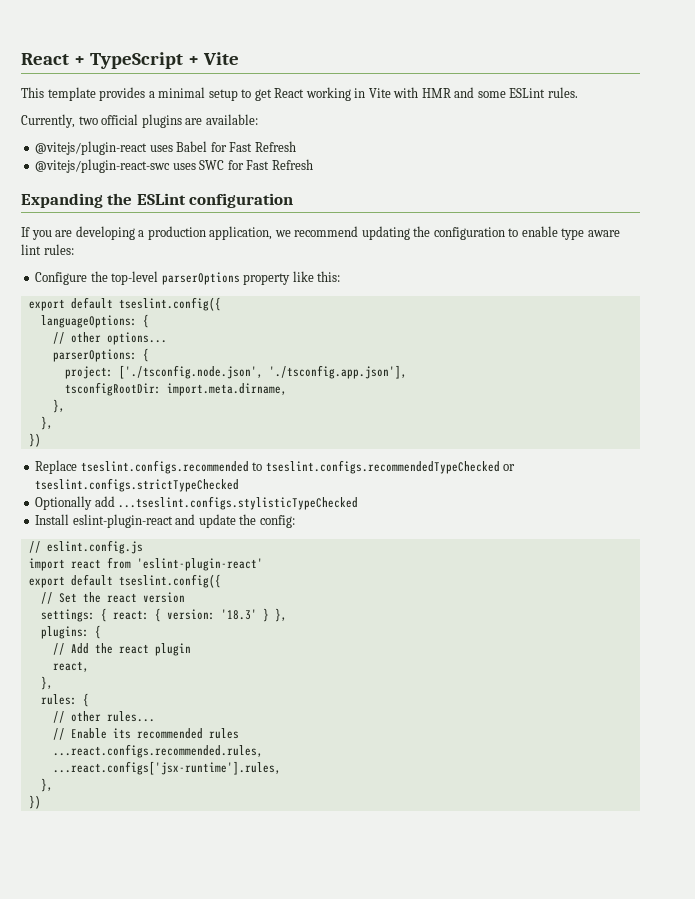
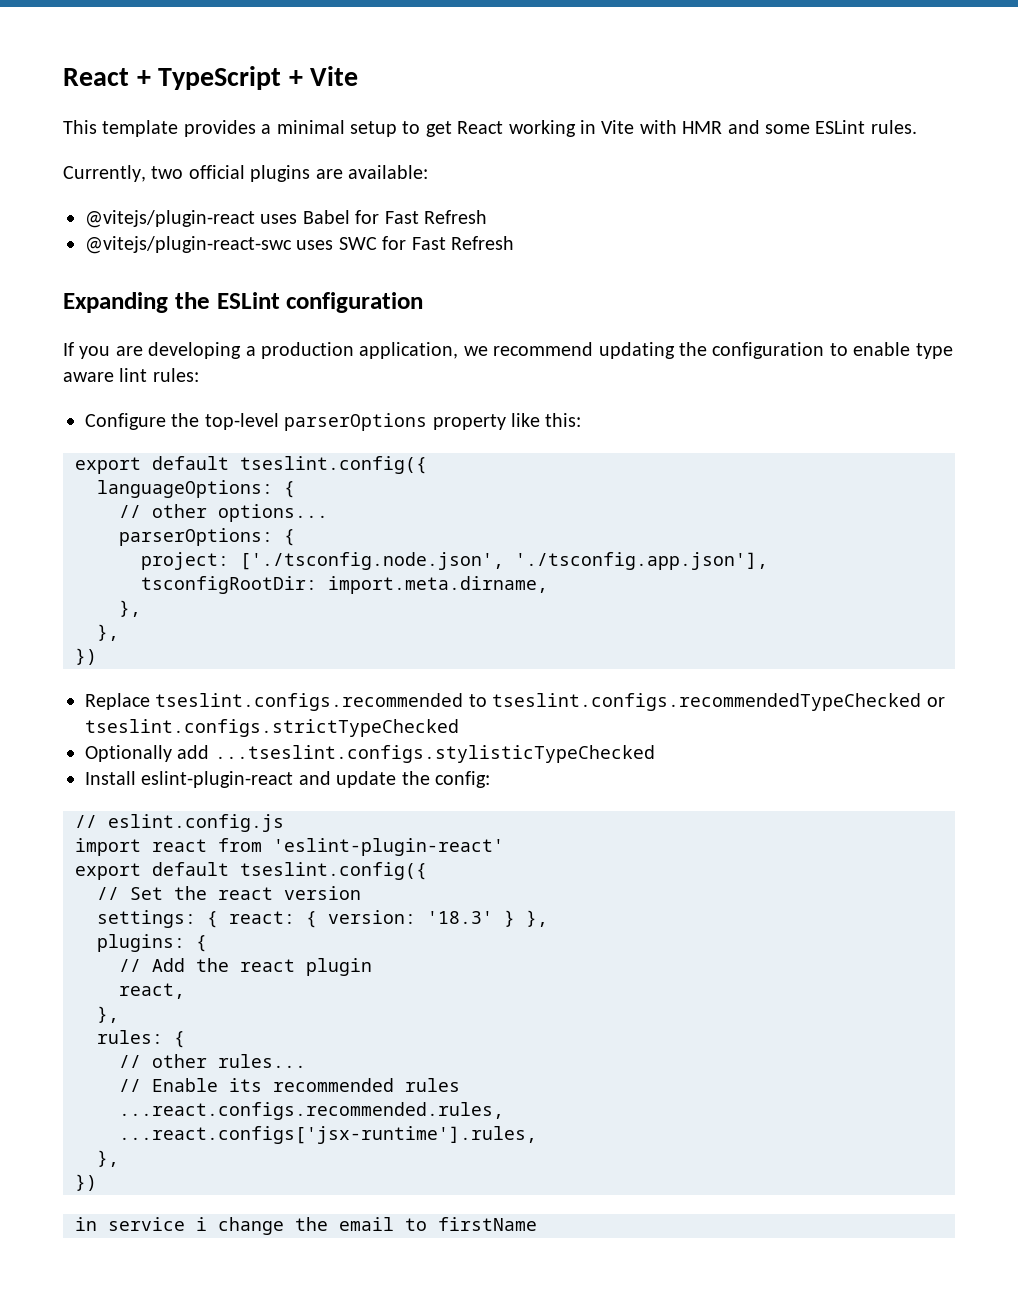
+ in service i change the email to firstName

